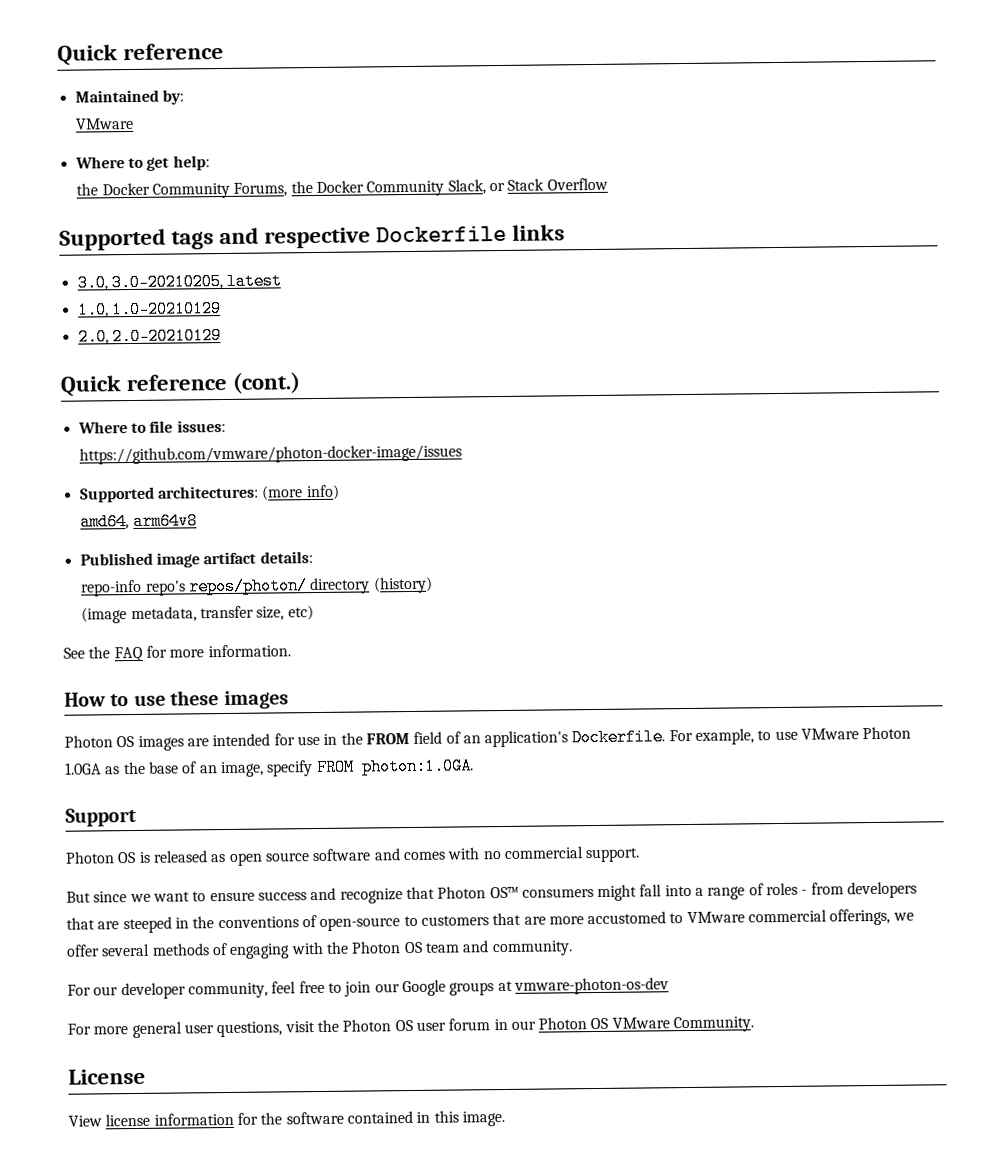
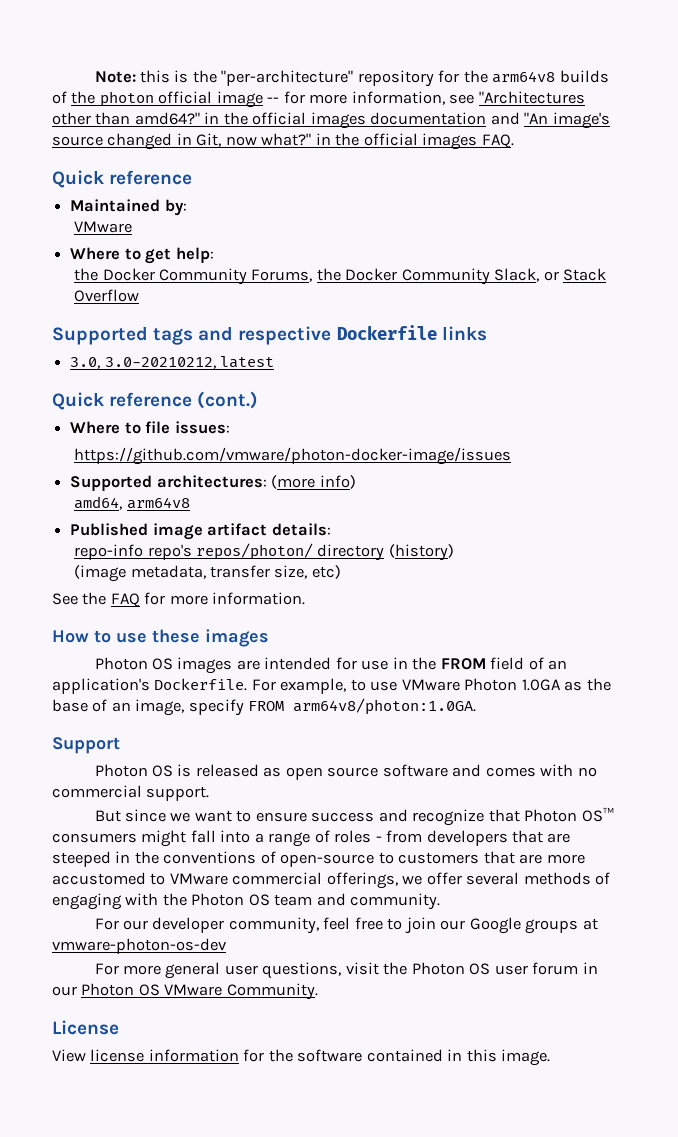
+ Note: this is the "per-architecture" repository for the arm64v8 builds of the photon official image -- for more information, see "Architectures other than amd64?" in the official images documentation and "An image's source changed in Git, now what?" in the official images FAQ.
- 3.0, 3.0-20210205, latest
+ 3.0, 3.0-20210212, latest
- 1.0, 1.0-20210129
- 2.0, 2.0-20210129
- For example, to use VMware Photon 1.0GA as the base of an image, specify FROM photon:1.0GA.
+ For example, to use VMware Photon 1.0GA as the base of an image, specify FROM arm64v8/photon:1.0GA.

